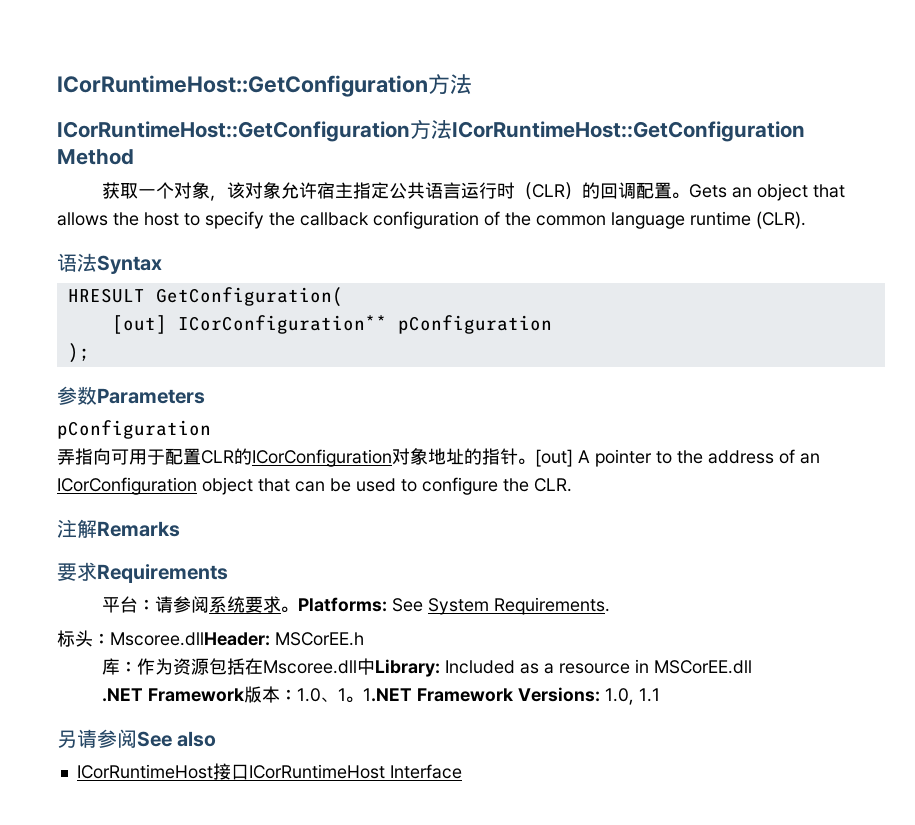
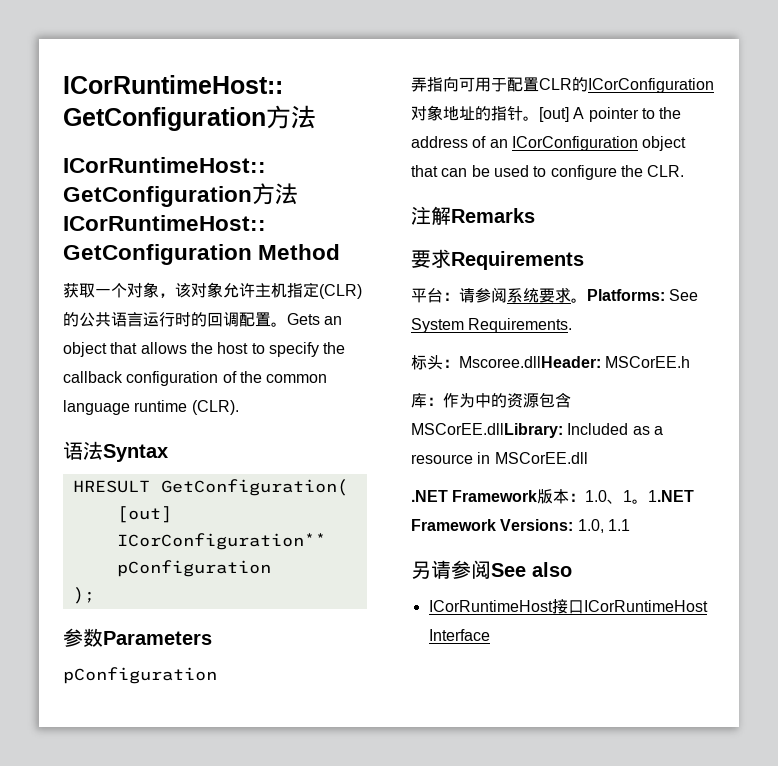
- 获取一个对象，该对象允许宿主指定公共语言运行时（CLR）的回调配置。
+ 获取一个对象，该对象允许主机指定(CLR)的公共语言运行时的回调配置。
- 库：作为资源包括在Mscoree.dll中Library: Included as a resource in MSCorEE.dll
+ 库：作为中的资源包含MSCorEE.dllLibrary: Included as a resource in MSCorEE.dll

